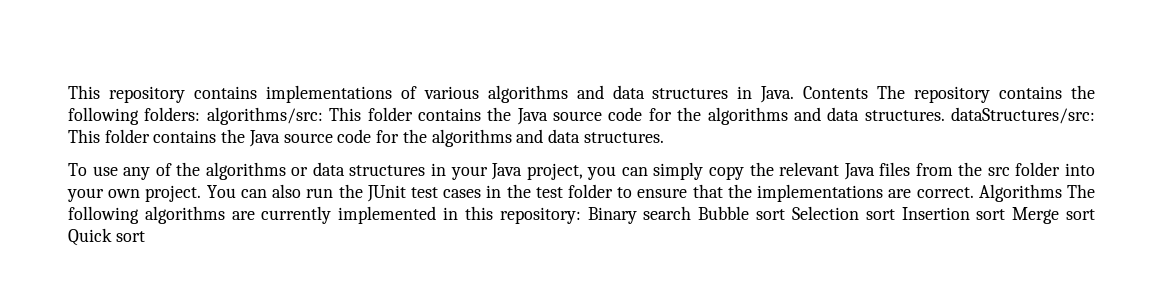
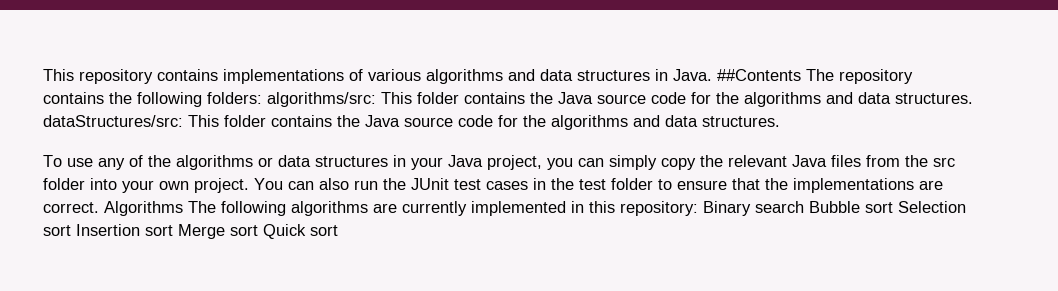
- Contents The repository contains the following folders: algorithms/src: This folder contains the Java source code for the algorithms and data structures. dataStructures/src: This folder contains the Java source code for the algorithms and data structures.
+ ##Contents The repository contains the following folders: algorithms/src: This folder contains the Java source code for the algorithms and data structures. dataStructures/src: This folder contains the Java source code for the algorithms and data structures.

